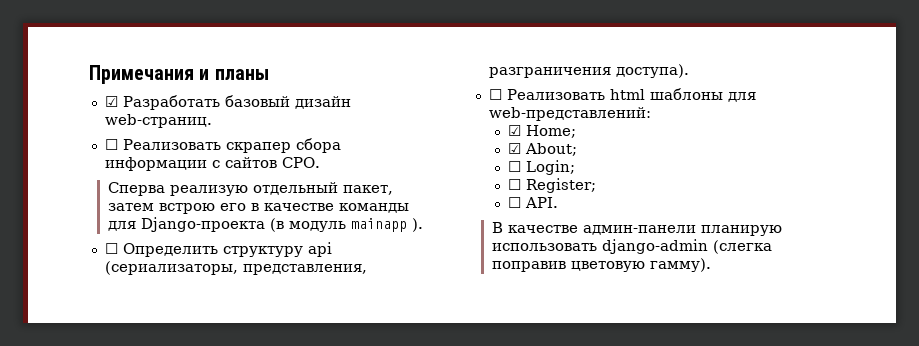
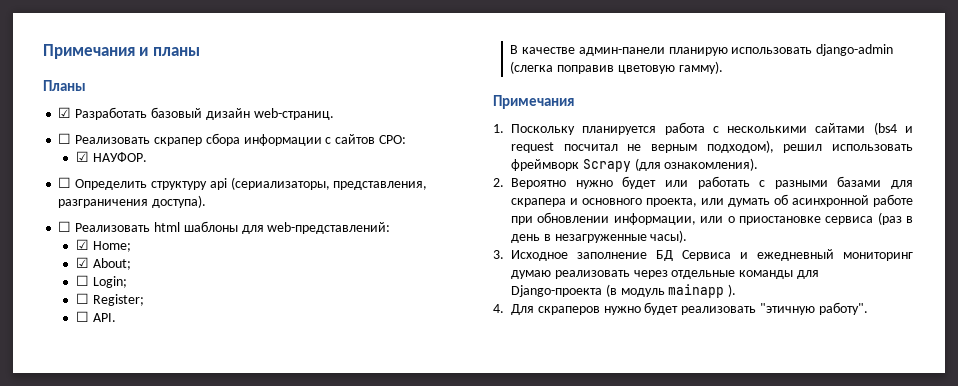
+ Планы
- ☐ Реализовать скрапер сбора информации с сайтов СРО.
- Сперва реализую отдельный пакет, затем встрою его в качестве команды для Django-проекта (в модуль mainapp ).
+ ☐ Реализовать скрапер сбора информации с сайтов СРО:
+ ☑ НАУФОР.
  В качестве админ-панели планирую использовать django-admin (слегка поправив цветовую гамму).
+ Примечания
+ 1. Поскольку планируется работа с несколькими сайтами (bs4 и request посчитал не верным подходом), решил использовать фреймворк Scrapy (для ознакомления).
+ 2. Вероятно нужно будет или работать с разными базами для скрапера и основного проекта, или думать об асинхронной работе при обновлении информации, или о приостановке сервиса (раз в день в незагруженные часы).
+ 3. Исходное заполнение БД Сервиса и ежедневный мониторинг думаю реализовать через отдельные команды для Django-проекта (в модуль mainapp ).
+ 4. Для скраперов нужно будет реализовать "этичную работу".

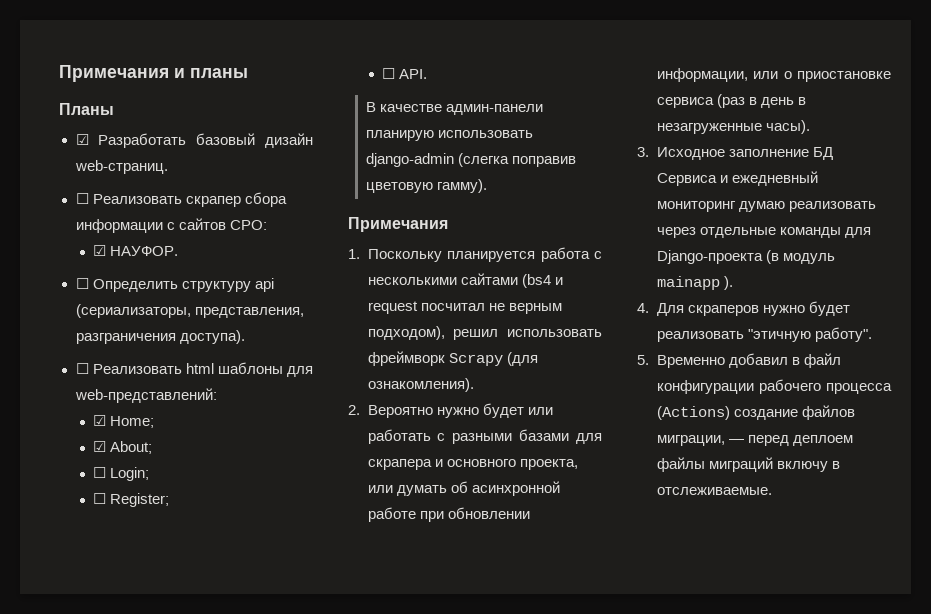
+ 5. Временно добавил в файл конфигурации рабочего процесса (Actions) создание файлов миграции, — перед деплоем файлы миграций включу в отслеживаемые.

